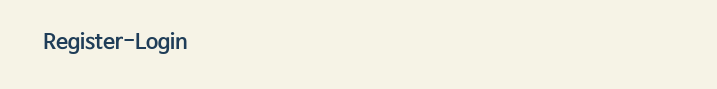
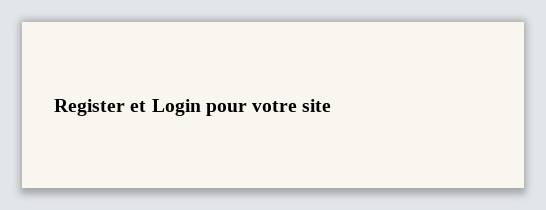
- Register-Login
+ Register et Login pour votre site

